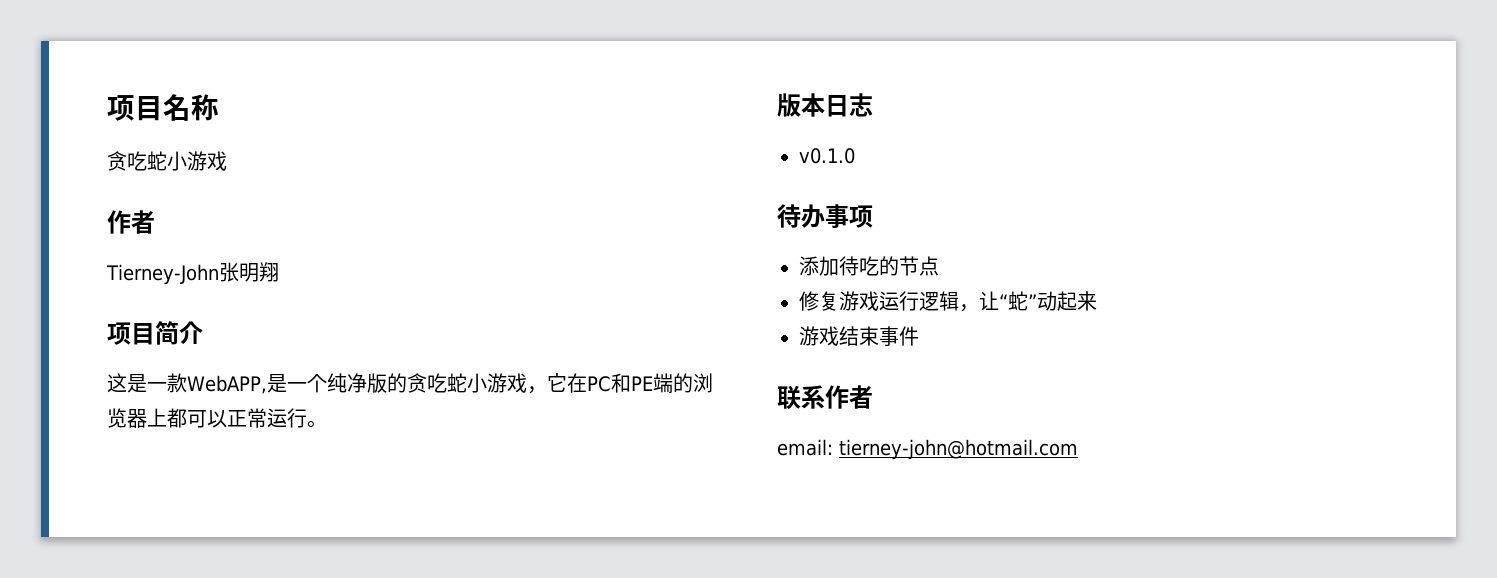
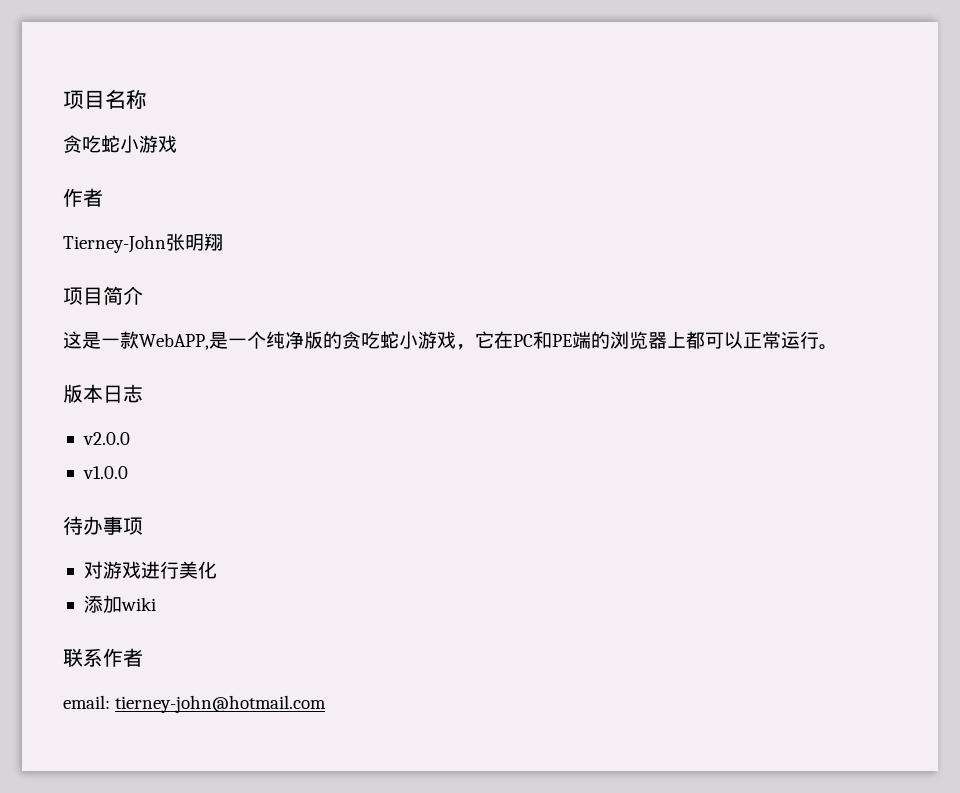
- v0.1.0
+ v2.0.0
+ v1.0.0
- 添加待吃的节点
- 修复游戏运行逻辑，让“蛇”动起来
- 游戏结束事件
+ 对游戏进行美化
+ 添加wiki

